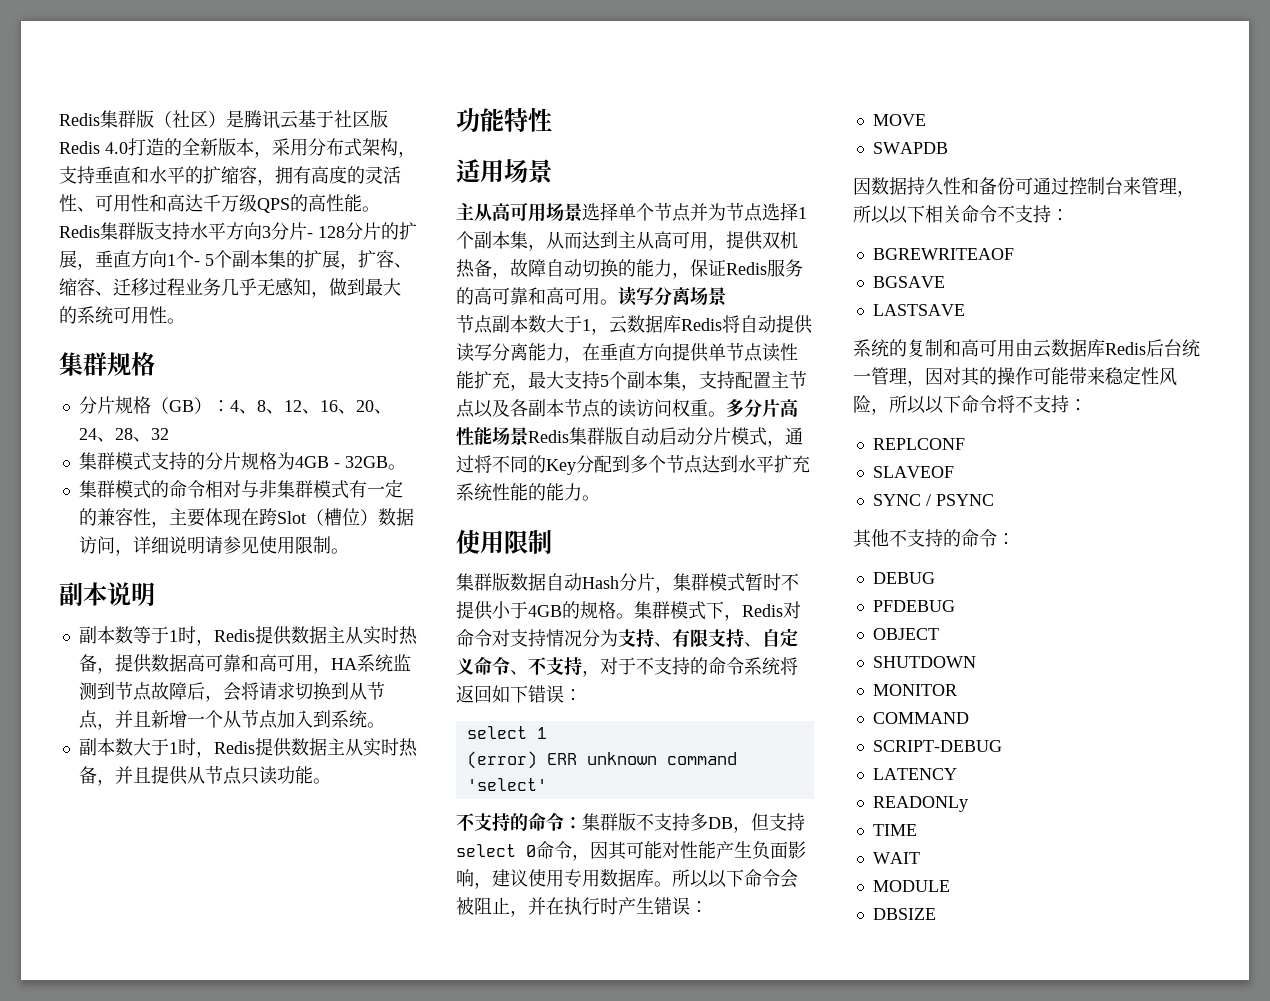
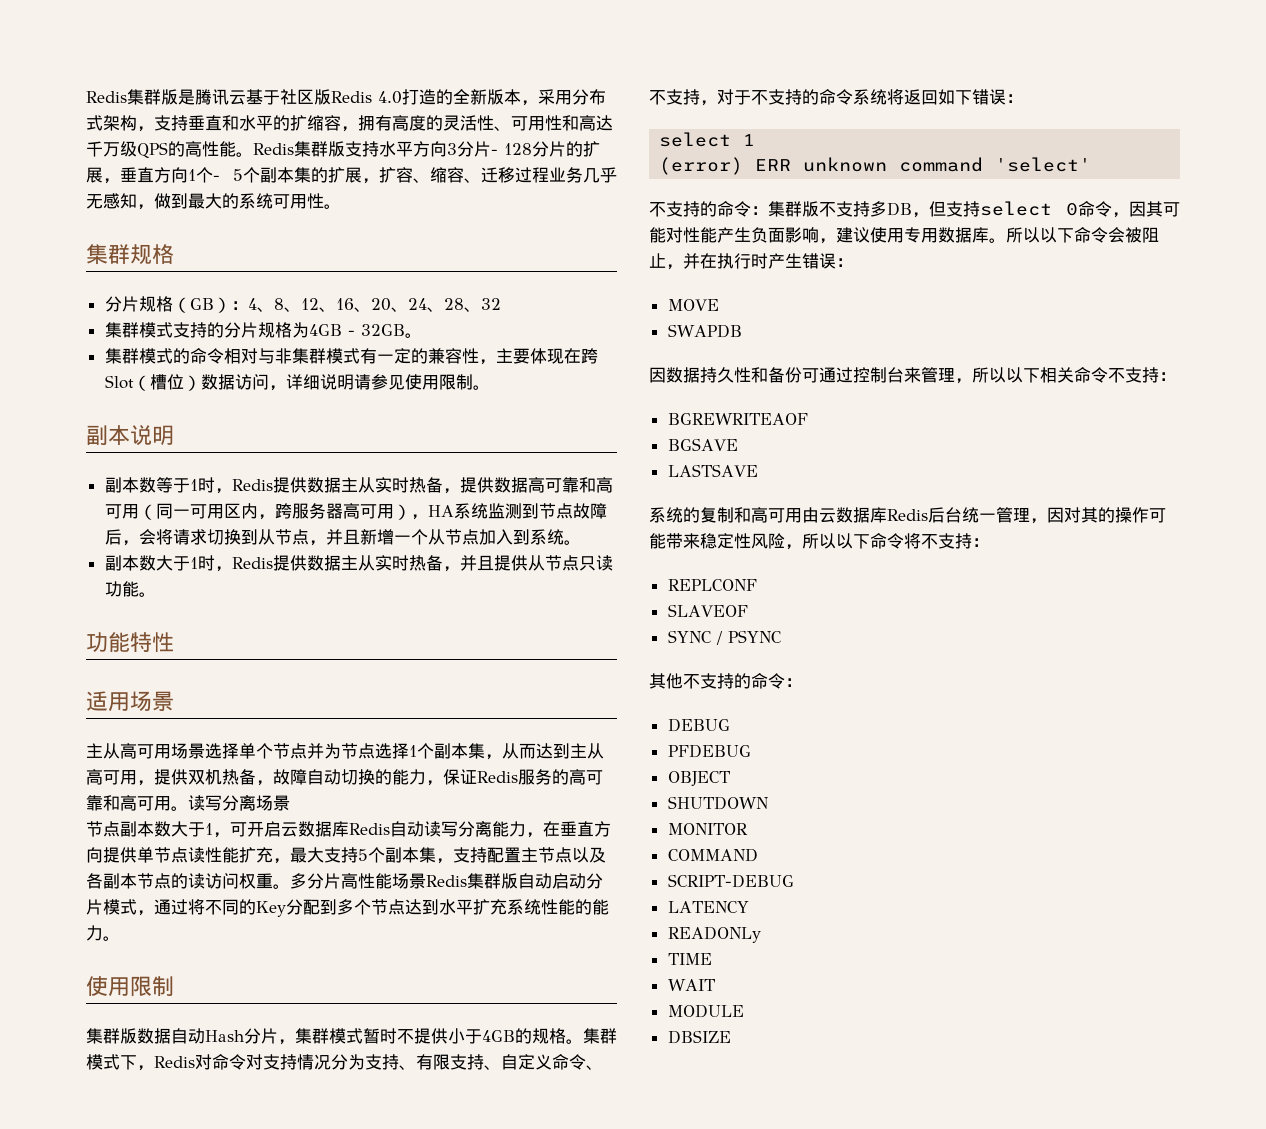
- Redis集群版（社区）是腾讯云基于社区版Redis 4.0打造的全新版本，采用分布式架构，支持垂直和水平的扩缩容，拥有高度的灵活性、可用性和高达千万级QPS的高性能。
+ Redis集群版是腾讯云基于社区版Redis 4.0打造的全新版本，采用分布式架构，支持垂直和水平的扩缩容，拥有高度的灵活性、可用性和高达千万级QPS的高性能。
- 副本数等于1时，Redis提供数据主从实时热备，提供数据高可靠和高可用，HA系统监测到节点故障后，会将请求切换到从节点，并且新增一个从节点加入到系统。
+ 副本数等于1时，Redis提供数据主从实时热备，提供数据高可靠和高可用（同一可用区内，跨服务器高可用），HA系统监测到节点故障后，会将请求切换到从节点，并且新增一个从节点加入到系统。
- 节点副本数大于1，云数据库Redis将自动提供读写分离能力，在垂直方向提供单节点读性能扩充，最大支持5个副本集，支持配置主节点以及各副本节点的读访问权重。
+ 节点副本数大于1，可开启云数据库Redis自动读写分离能力，在垂直方向提供单节点读性能扩充，最大支持5个副本集，支持配置主节点以及各副本节点的读访问权重。

